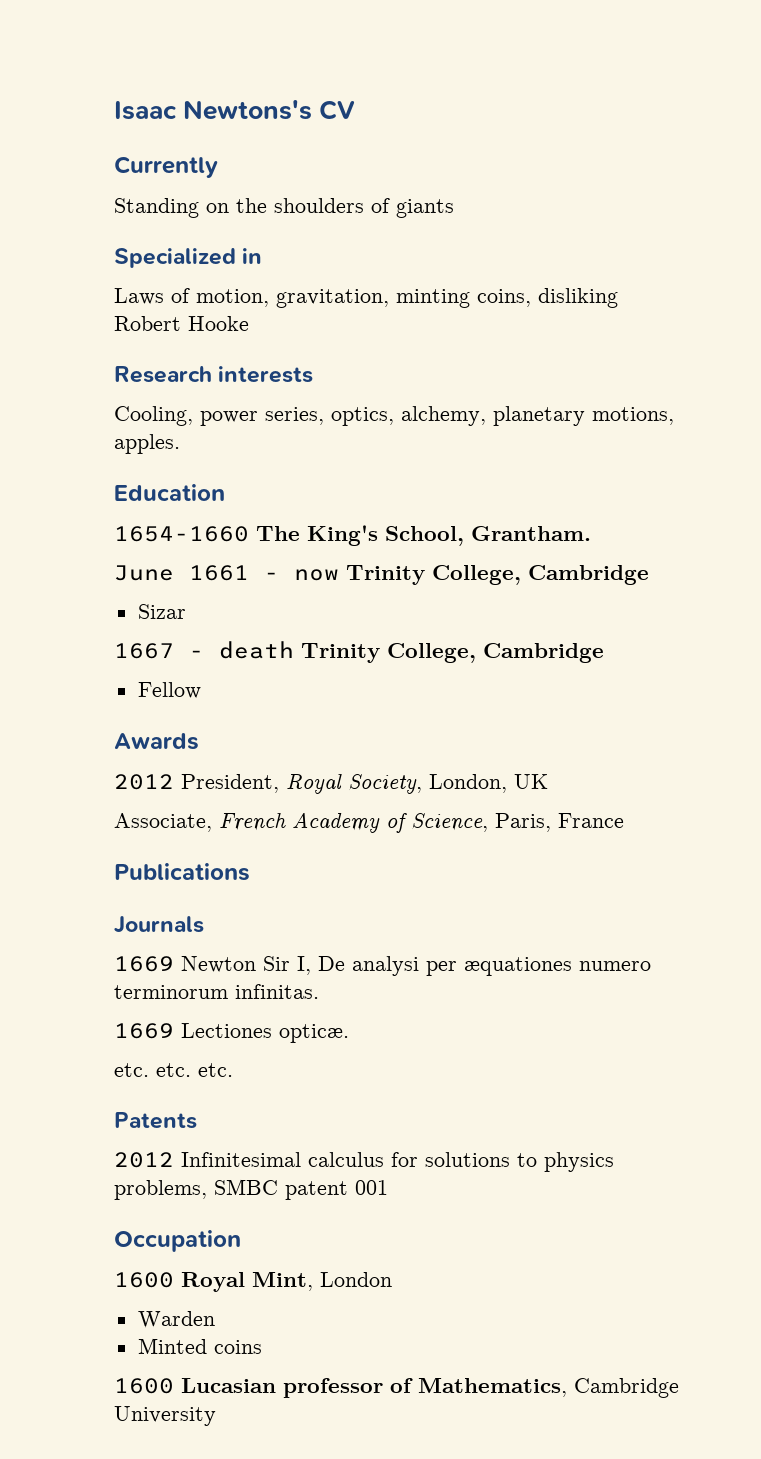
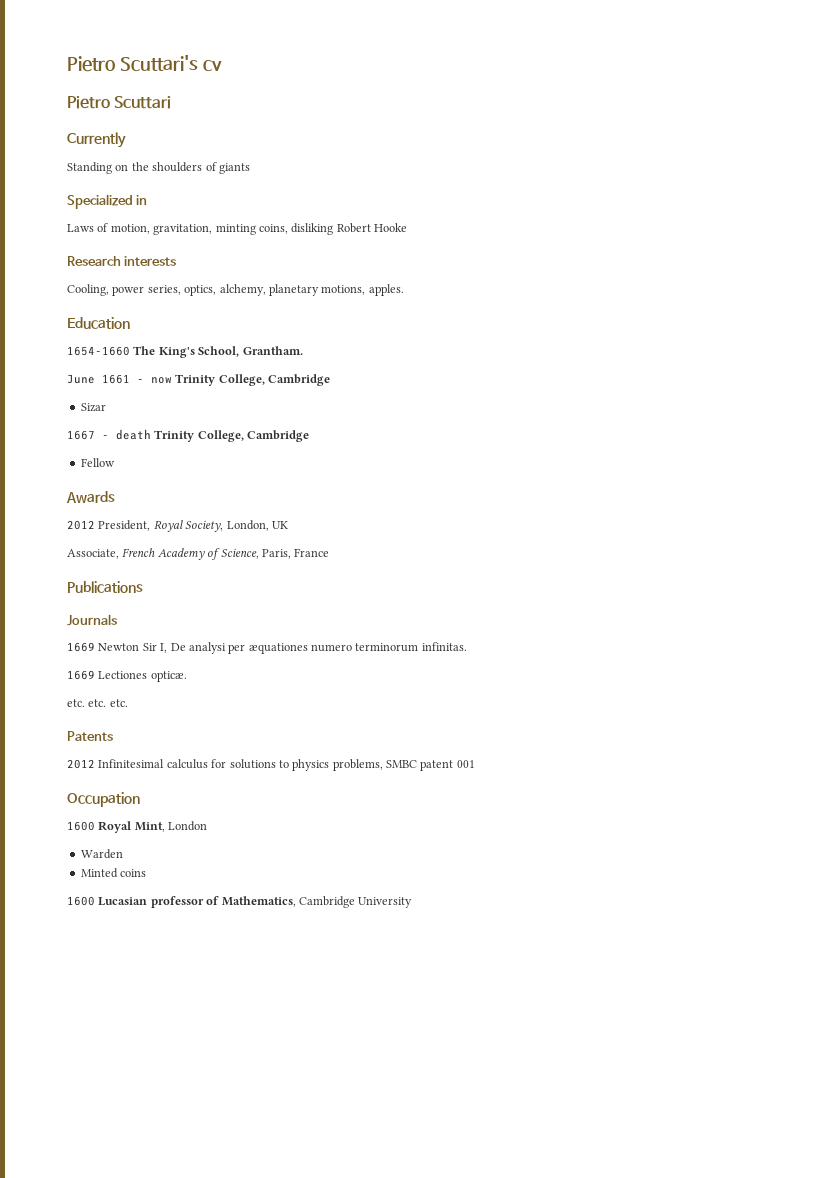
- Isaac Newtons's CV
+ Pietro Scuttari's cv
+ Pietro Scuttari

